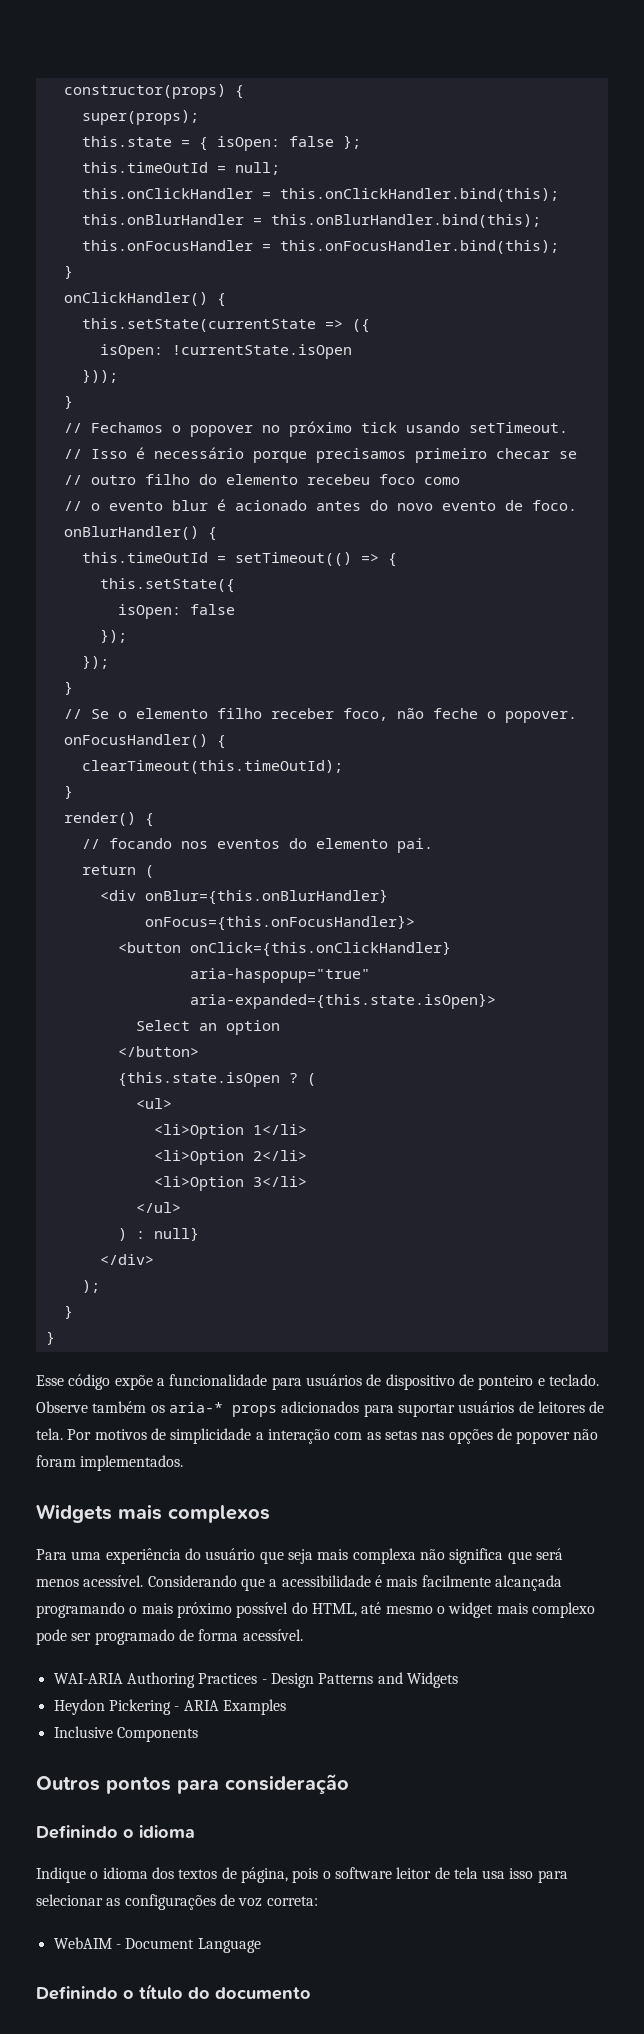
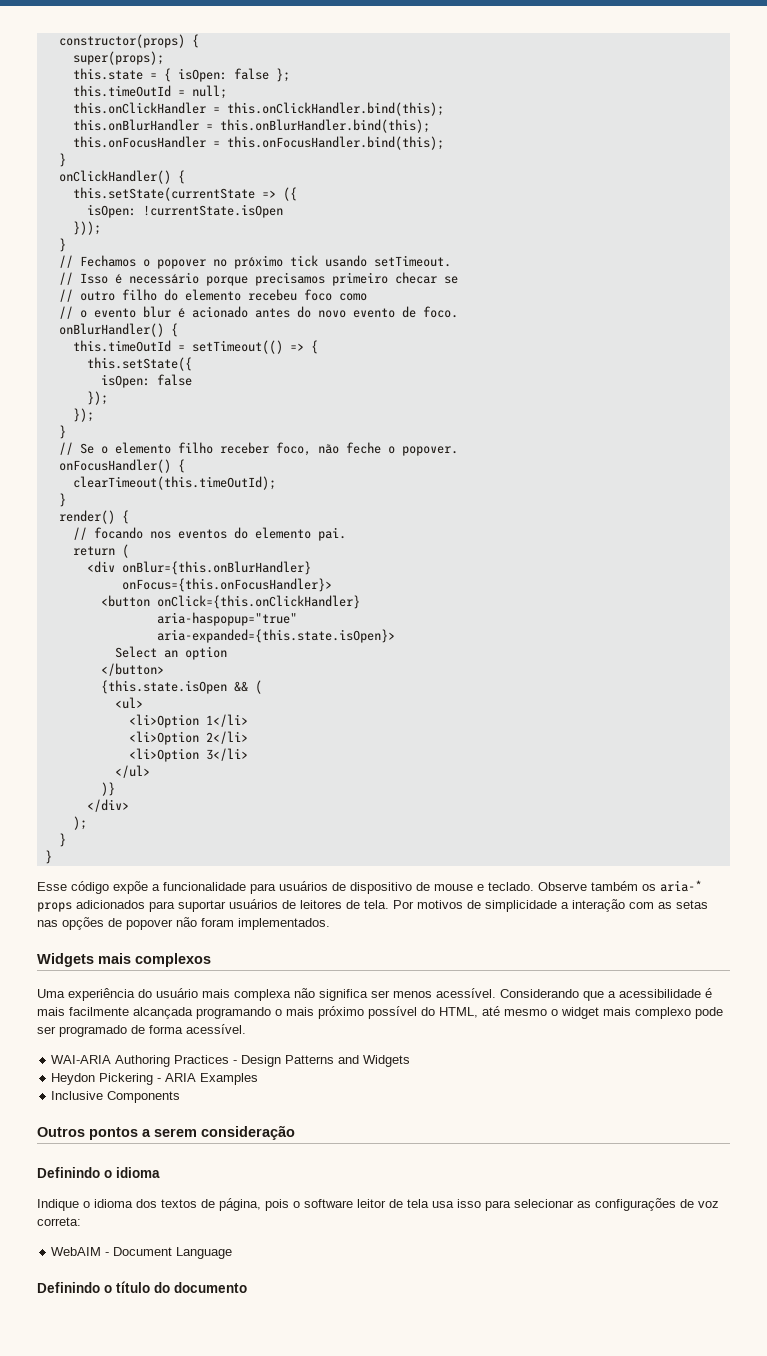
- {this.state.isOpen ? (
+ {this.state.isOpen && (
- ) : null}
+ )}
- Esse código expõe a funcionalidade para usuários de dispositivo de ponteiro e teclado.
+ Esse código expõe a funcionalidade para usuários de dispositivo de mouse e teclado.
- Para uma experiência do usuário que seja mais complexa não significa que será menos acessível.
+ Uma experiência do usuário mais complexa não significa ser menos acessível.
- Outros pontos para consideração
+ Outros pontos a serem consideração

